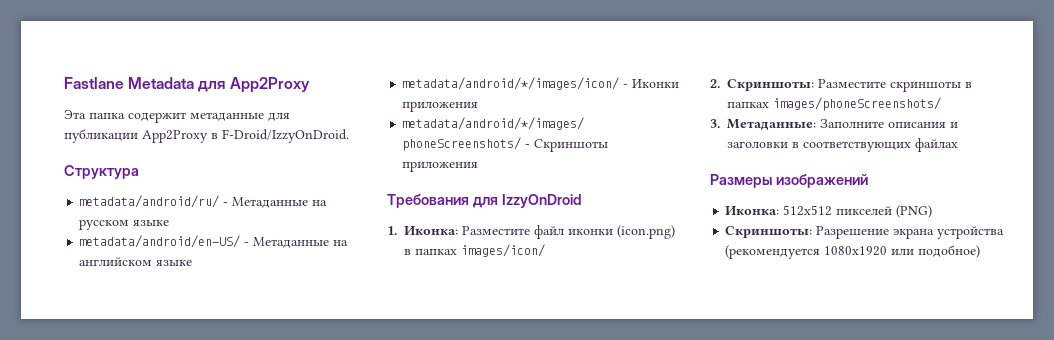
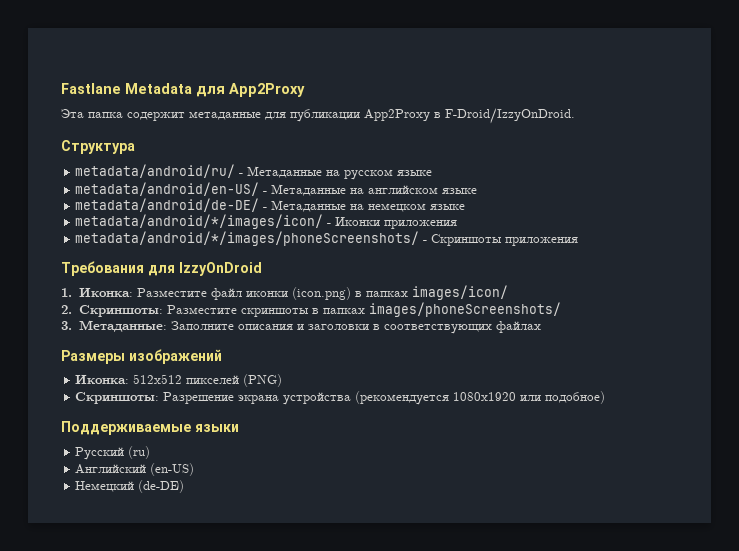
+ metadata/android/de-DE/ - Метаданные на немецком языке
+ Поддерживаемые языки
+ Русский (ru)
+ Английский (en-US)
+ Немецкий (de-DE)

